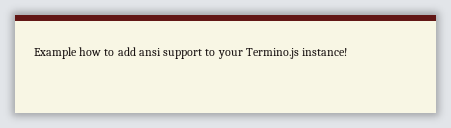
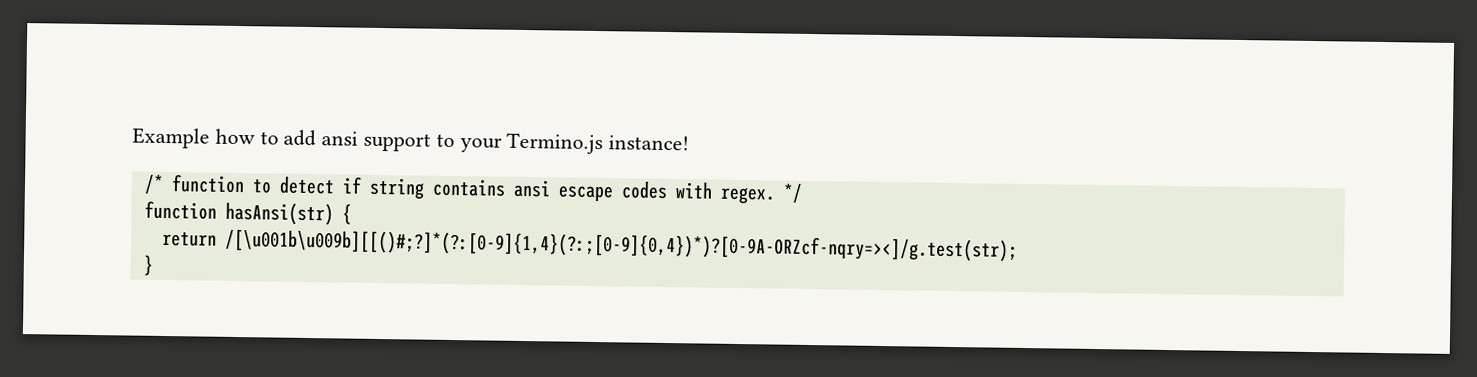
+ /* function to detect if string contains ansi escape codes with regex. */
+ function hasAnsi(str) {
+ return /[\u001b\u009b][[()#;?]*(?:[0-9]{1,4}(?:;[0-9]{0,4})*)?[0-9A-ORZcf-nqry=><]/g.test(str);
+ }

